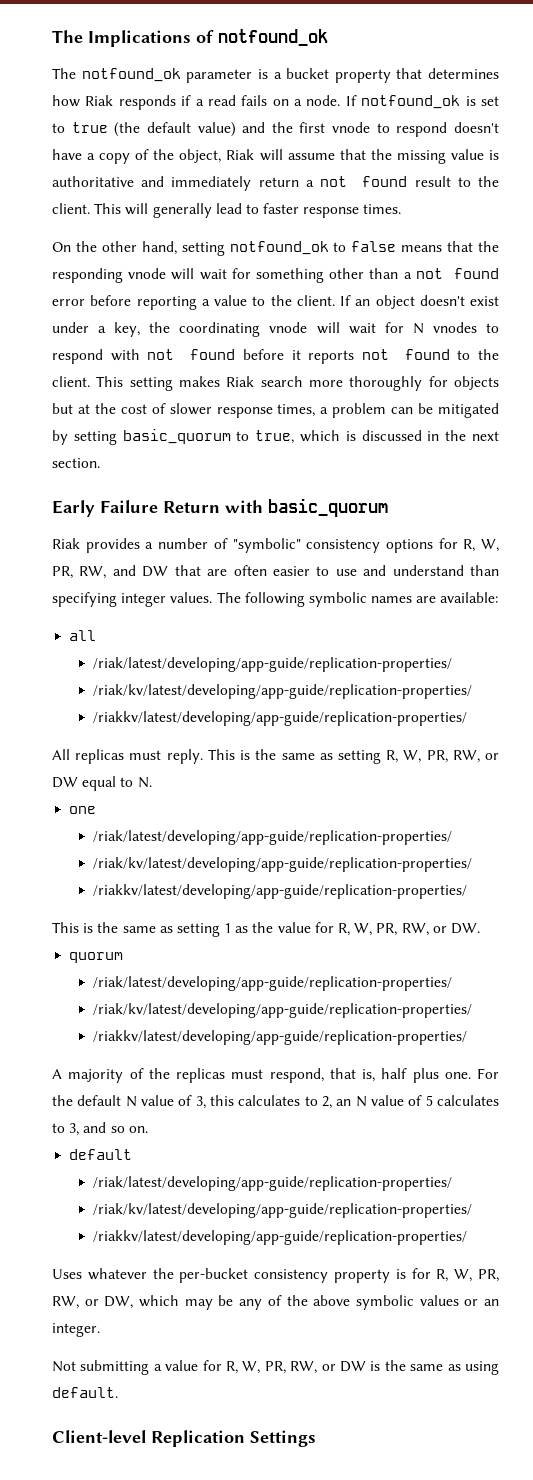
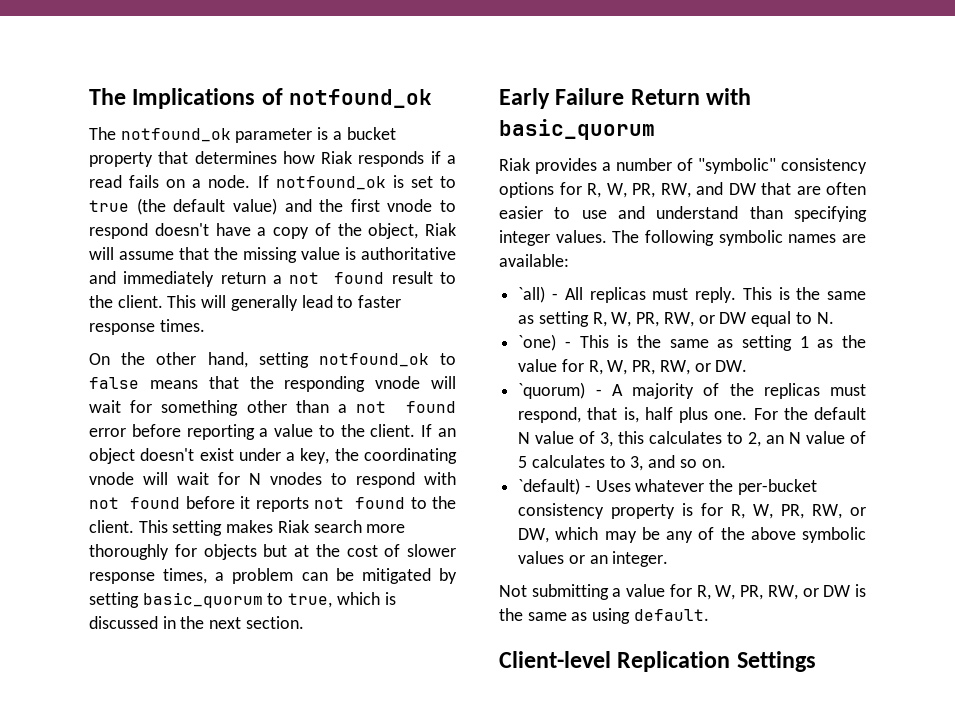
- all
- /riak/latest/developing/app-guide/replication-properties/
- /riak/kv/latest/developing/app-guide/replication-properties/
- /riakkv/latest/developing/app-guide/replication-properties/
- All replicas must reply.
+ `all) - All replicas must reply.
- one
- /riak/latest/developing/app-guide/replication-properties/
- /riak/kv/latest/developing/app-guide/replication-properties/
- /riakkv/latest/developing/app-guide/replication-properties/
- This is the same as setting 1 as the value for R, W, PR, RW, or DW.
+ `one) - This is the same as setting 1 as the value for R, W, PR, RW, or DW.
- quorum
- /riak/latest/developing/app-guide/replication-properties/
- /riak/kv/latest/developing/app-guide/replication-properties/
- /riakkv/latest/developing/app-guide/replication-properties/
- A majority of the replicas must respond, that is, half plus one.
+ `quorum) - A majority of the replicas must respond, that is, half plus one.
  For the default N value of 3, this calculates to 2, an N value of 5 calculates to 3, and so on.
- default
- /riak/latest/developing/app-guide/replication-properties/
- /riak/kv/latest/developing/app-guide/replication-properties/
- /riakkv/latest/developing/app-guide/replication-properties/
- Uses whatever the per-bucket consistency property is for R, W, PR, RW, or DW, which may be any of the above symbolic values or an integer.
+ `default) - Uses whatever the per-bucket consistency property is for R, W, PR, RW, or DW, which may be any of the above symbolic values or an integer.

